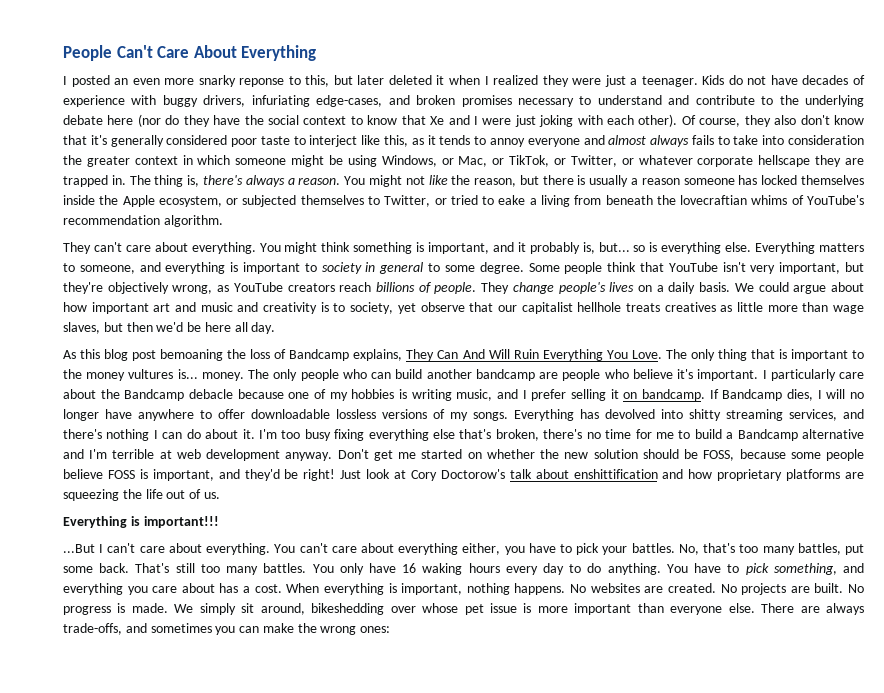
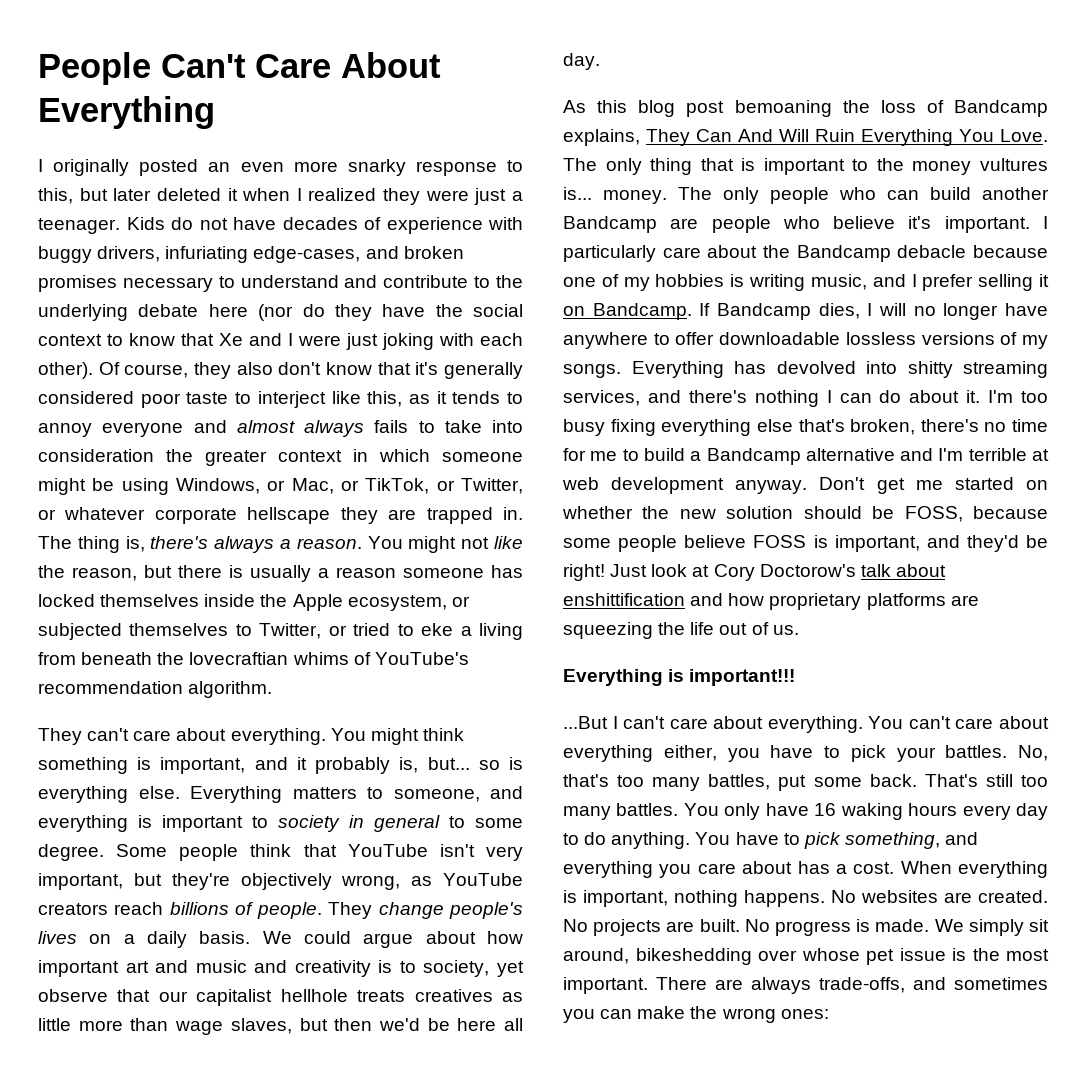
- I posted an even more snarky reponse to this, but later deleted it when I realized they were just a teenager.
+ I originally posted an even more snarky response to this, but later deleted it when I realized they were just a teenager.
- You might not like the reason, but there is usually a reason someone has locked themselves inside the Apple ecosystem, or subjected themselves to Twitter, or tried to eake a living from beneath the lovecraftian whims of YouTube's recommendation algorithm.
+ You might not like the reason, but there is usually a reason someone has locked themselves inside the Apple ecosystem, or subjected themselves to Twitter, or tried to eke a living from beneath the lovecraftian whims of YouTube's recommendation algorithm.
- The only people who can build another bandcamp are people who believe it's important.
+ The only people who can build another Bandcamp are people who believe it's important.
- I particularly care about the Bandcamp debacle because one of my hobbies is writing music, and I prefer selling it on bandcamp.
+ I particularly care about the Bandcamp debacle because one of my hobbies is writing music, and I prefer selling it on Bandcamp.
- We simply sit around, bikeshedding over whose pet issue is more important than everyone else.
+ We simply sit around, bikeshedding over whose pet issue is the most important.

